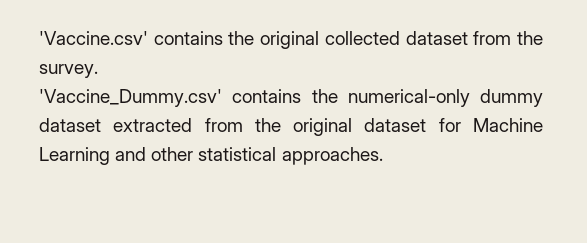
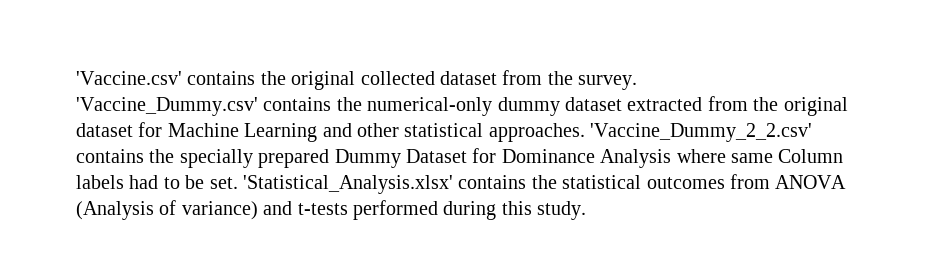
+ 'Vaccine_Dummy_2_2.csv' contains the specially prepared Dummy Dataset for Dominance Analysis where same Column labels had to be set. 'Statistical_Analysis.xlsx' contains the statistical outcomes from ANOVA (Analysis of variance) and t-tests performed during this study.

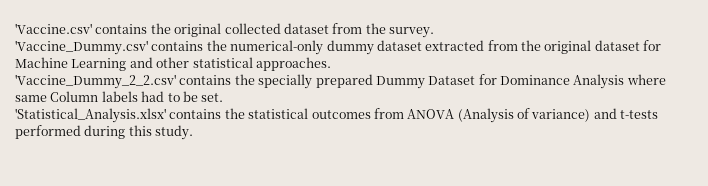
- 'Vaccine_Dummy.csv' contains the numerical-only dummy dataset extracted from the original dataset for Machine Learning and other statistical approaches. 'Vaccine_Dummy_2_2.csv' contains the specially prepared Dummy Dataset for Dominance Analysis where same Column labels had to be set. 'Statistical_Analysis.xlsx' contains the statistical outcomes from ANOVA (Analysis of variance) and t-tests performed during this study.
+ 'Vaccine_Dummy.csv' contains the numerical-only dummy dataset extracted from the original dataset for Machine Learning and other statistical approaches.
+ 'Vaccine_Dummy_2_2.csv' contains the specially prepared Dummy Dataset for Dominance Analysis where same Column labels had to be set.
+ 'Statistical_Analysis.xlsx' contains the statistical outcomes from ANOVA (Analysis of variance) and t-tests performed during this study.

